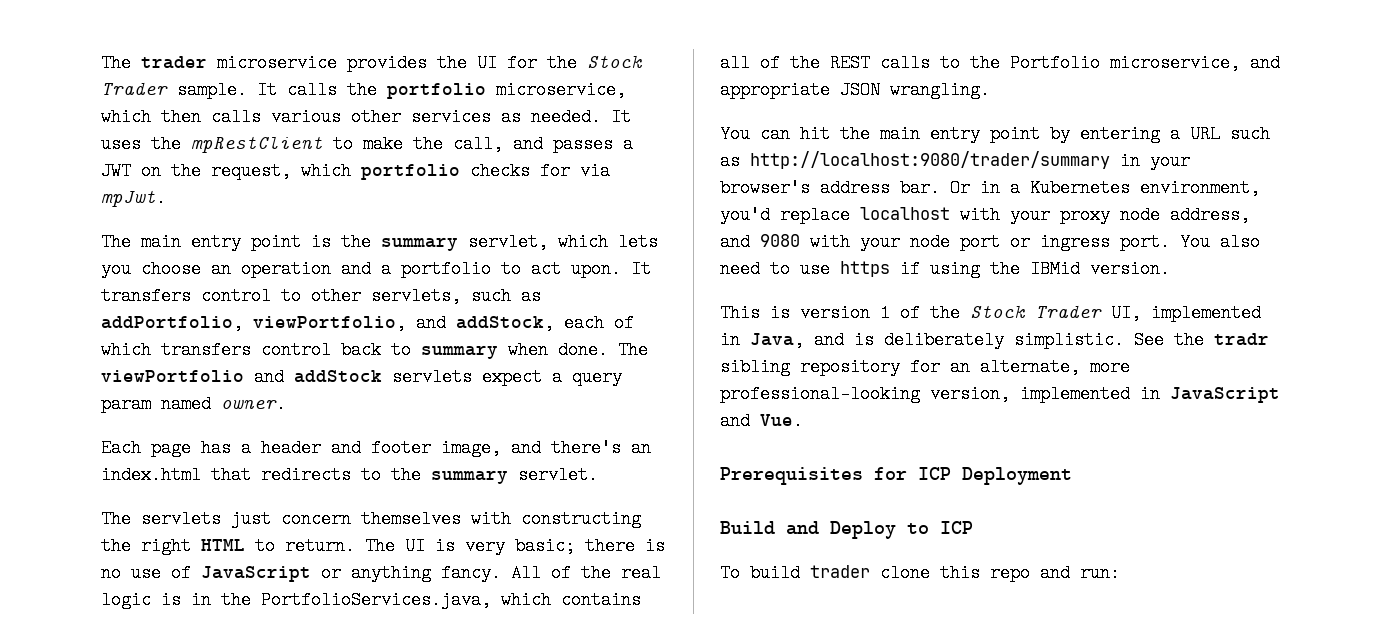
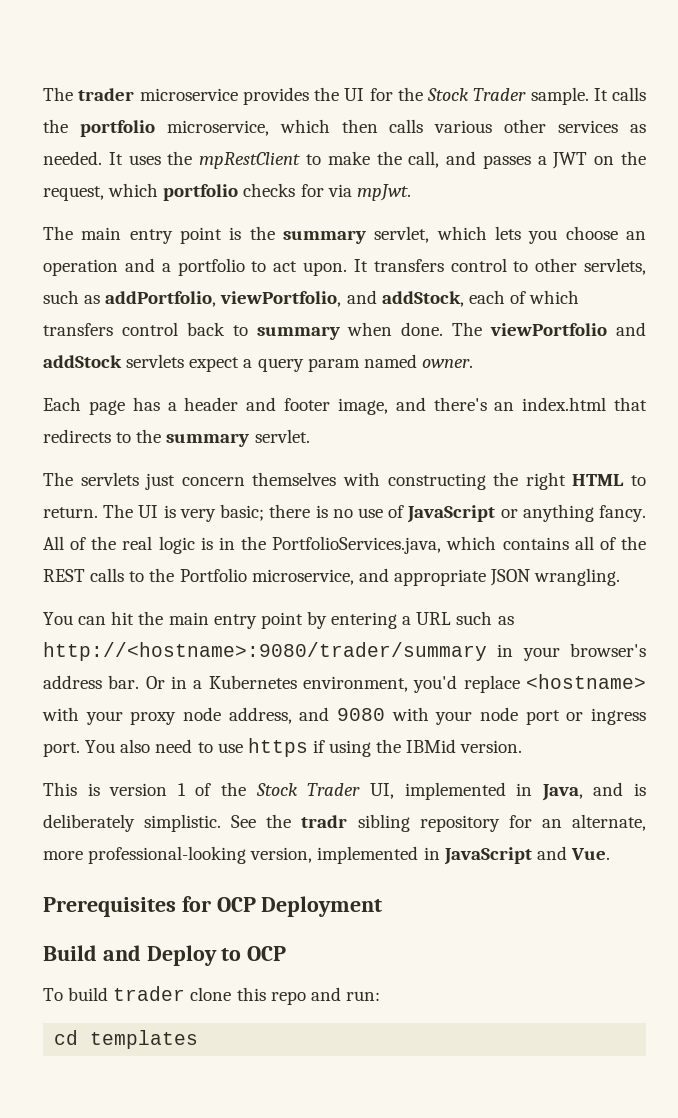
- You can hit the main entry point by entering a URL such as http://localhost:9080/trader/summary in your browser's address bar.
+ You can hit the main entry point by entering a URL such as http://<hostname>:9080/trader/summary in your browser's address bar.
- Or in a Kubernetes environment, you'd replace localhost with your proxy node address, and 9080 with your node port or ingress port.
+ Or in a Kubernetes environment, you'd replace <hostname> with your proxy node address, and 9080 with your node port or ingress port.
- Prerequisites for ICP Deployment
+ Prerequisites for OCP Deployment
- Build and Deploy to ICP
+ Build and Deploy to OCP
+ cd templates

